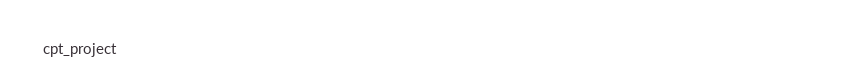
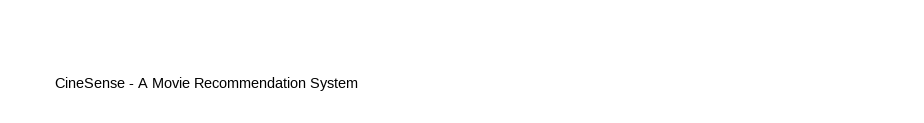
- cpt_project
+ CineSense - A Movie Recommendation System

